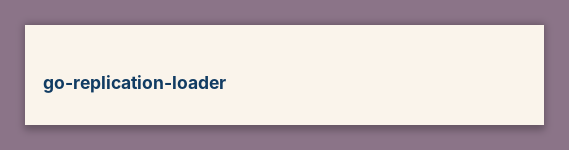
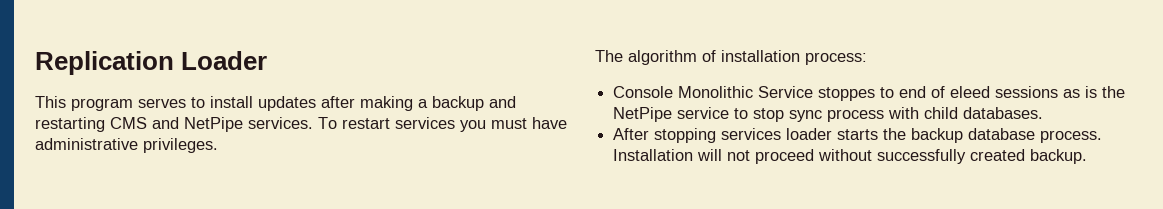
- go-replication-loader
+ Replication Loader
+ This program serves to install updates after making a backup and restarting CMS and NetPipe services. To restart services you must have administrative privileges.
+ The algorithm of installation process:
+ Console Monolithic Service stoppes to end of eleed sessions as is the NetPipe service to stop sync process with child databases.
+ After stopping services loader starts the backup database process. Installation will not proceed without successfully created backup.

